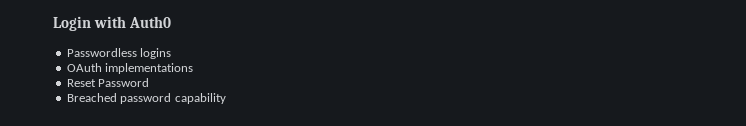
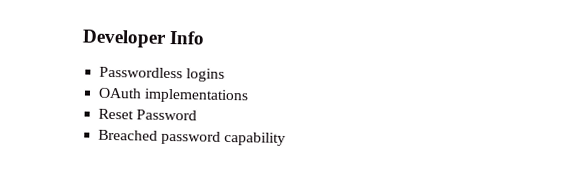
- Login with Auth0
+ Developer Info

